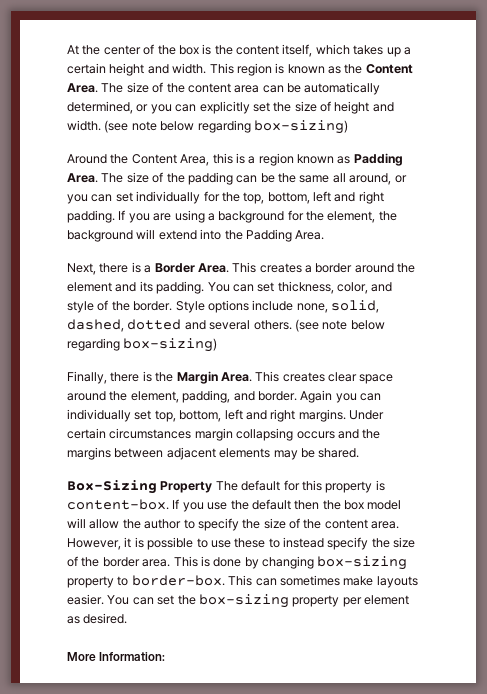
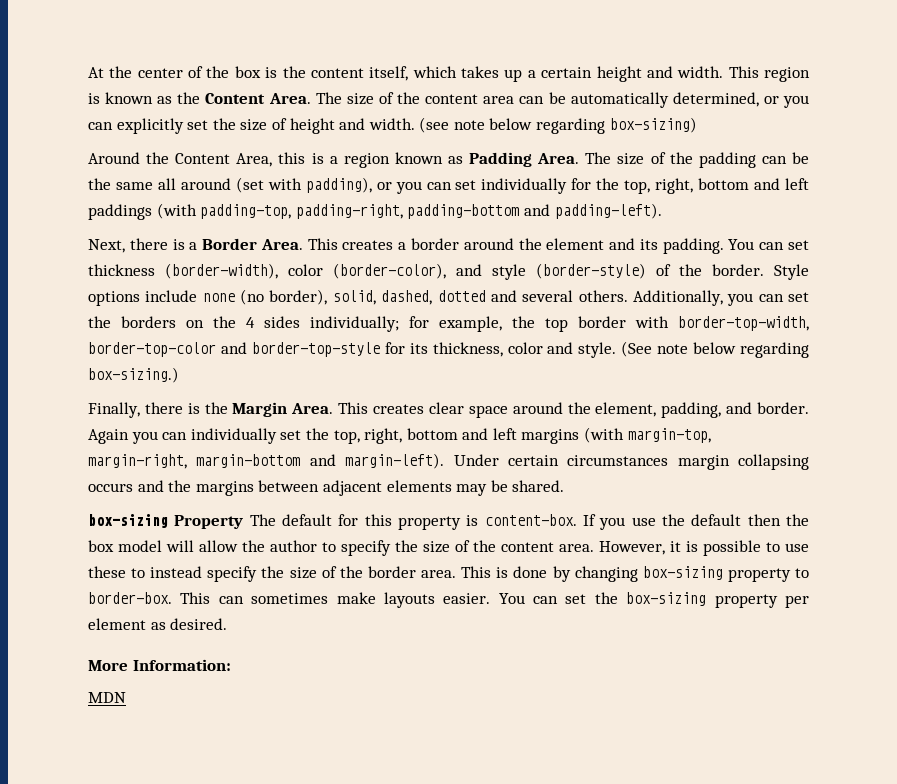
- The size of the padding can be the same all around, or you can set individually for the top, bottom, left and right padding. If you are using a background for the element, the background will extend into the Padding Area.
+ The size of the padding can be the same all around (set with padding), or you can set individually for the top, right, bottom and left paddings (with padding-top, padding-right, padding-bottom and padding-left).
- You can set thickness, color, and style of the border.
+ You can set thickness (border-width), color (border-color), and style (border-style) of the border.
- Style options include none, solid, dashed, dotted and several others. (see note below regarding box-sizing)
+ Style options include none (no border), solid, dashed, dotted and several others. Additionally, you can set the borders on the 4 sides individually; for example, the top border with border-top-width, border-top-color and border-top-style for its thickness, color and style. (See note below regarding box-sizing.)
- Again you can individually set top, bottom, left and right margins.
+ Again you can individually set the top, right, bottom and left margins (with margin-top, margin-right, margin-bottom and margin-left).
- Box-Sizing Property The default for this property is content-box.
+ box-sizing Property The default for this property is content-box.
+ MDN

